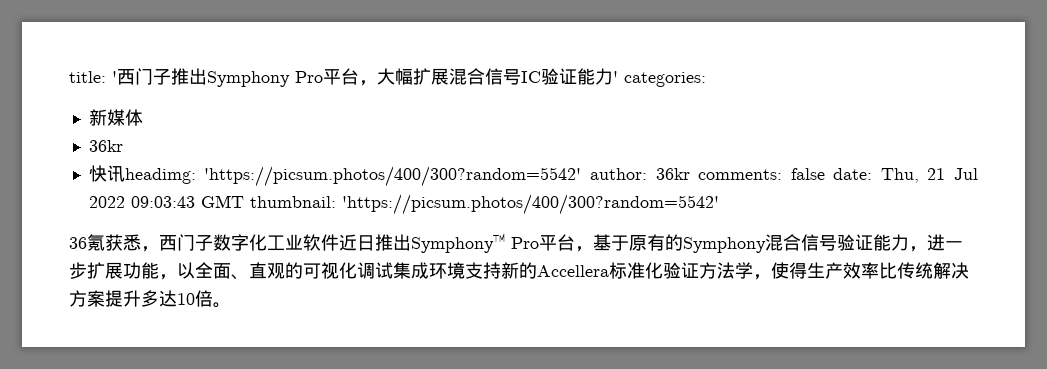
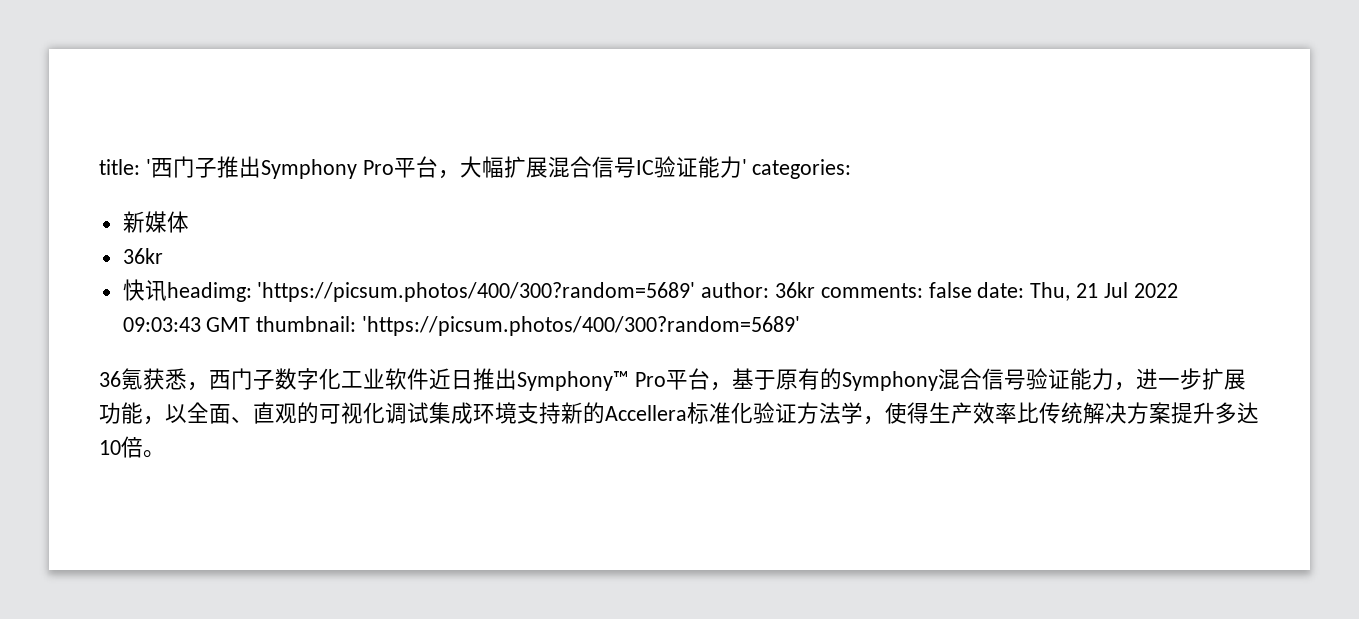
- 快讯headimg: 'https://picsum.photos/400/300?random=5542' author: 36kr comments: false date: Thu, 21 Jul 2022 09:03:43 GMT thumbnail: 'https://picsum.photos/400/300?random=5542'
+ 快讯headimg: 'https://picsum.photos/400/300?random=5689' author: 36kr comments: false date: Thu, 21 Jul 2022 09:03:43 GMT thumbnail: 'https://picsum.photos/400/300?random=5689'

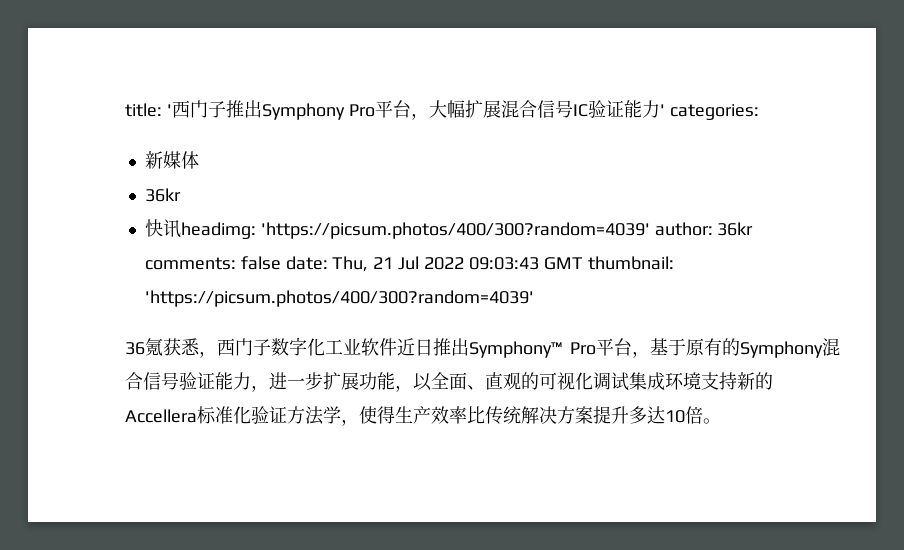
- 快讯headimg: 'https://picsum.photos/400/300?random=5689' author: 36kr comments: false date: Thu, 21 Jul 2022 09:03:43 GMT thumbnail: 'https://picsum.photos/400/300?random=5689'
+ 快讯headimg: 'https://picsum.photos/400/300?random=4039' author: 36kr comments: false date: Thu, 21 Jul 2022 09:03:43 GMT thumbnail: 'https://picsum.photos/400/300?random=4039'

